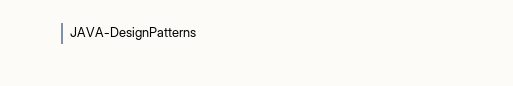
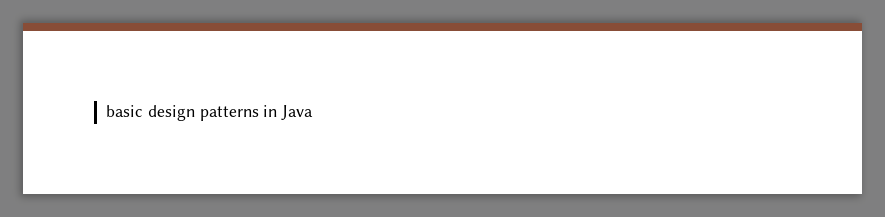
- JAVA-DesignPatterns
+ basic design patterns in Java

